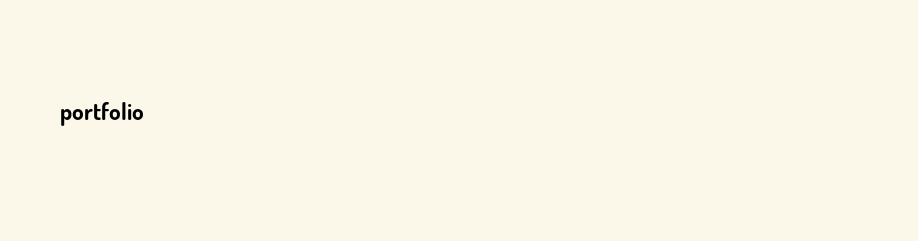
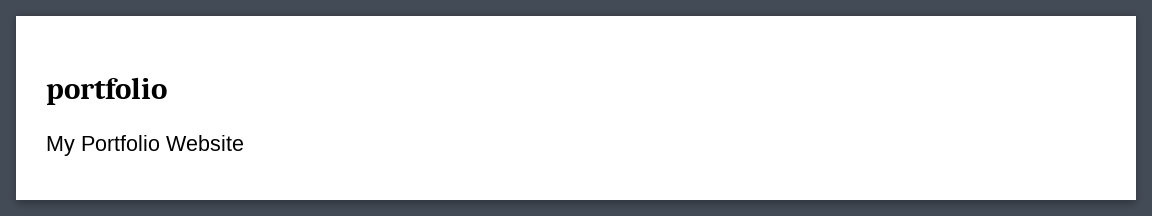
+ My Portfolio Website

